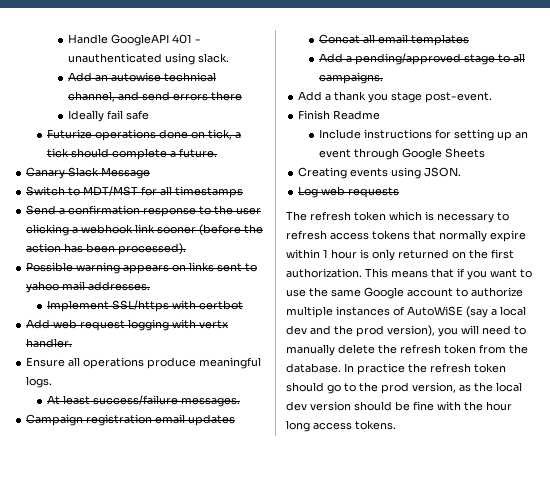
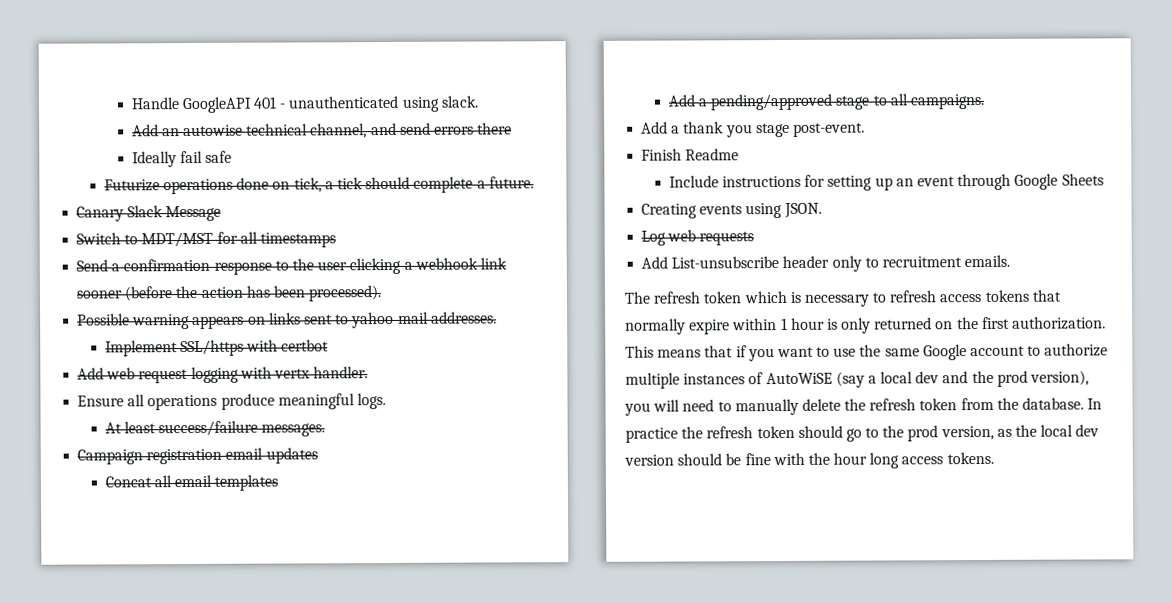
+ Add List-unsubscribe header only to recruitment emails.

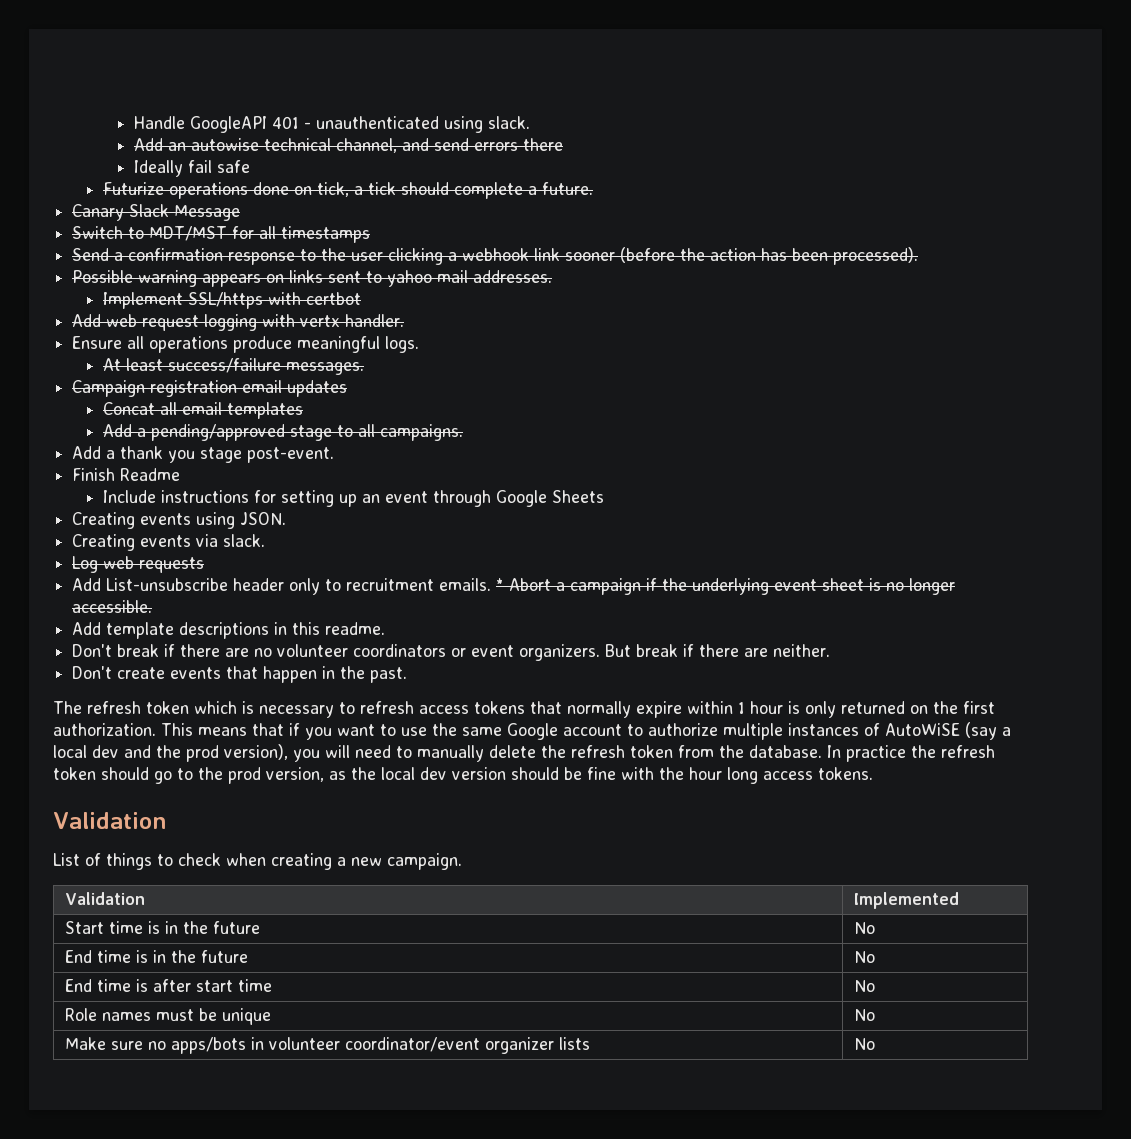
+ Creating events via slack.
+ * Abort a campaign if the underlying event sheet is no longer accessible.
+ Add template descriptions in this readme.
+ Don't break if there are no volunteer coordinators or event organizers. But break if there are neither.
+ Don't create events that happen in the past.
  In practice the refresh token should go to the prod version, as the local dev version should be fine with the hour long access tokens.
+ Validation
+ List of things to check when creating a new campaign.
+ Validation | Implemented
+ Start time is in the future | No
+ End time is in the future | No
+ End time is after start time | No
+ Role names must be unique | No
+ Make sure no apps/bots in volunteer coordinator/event organizer lists | No

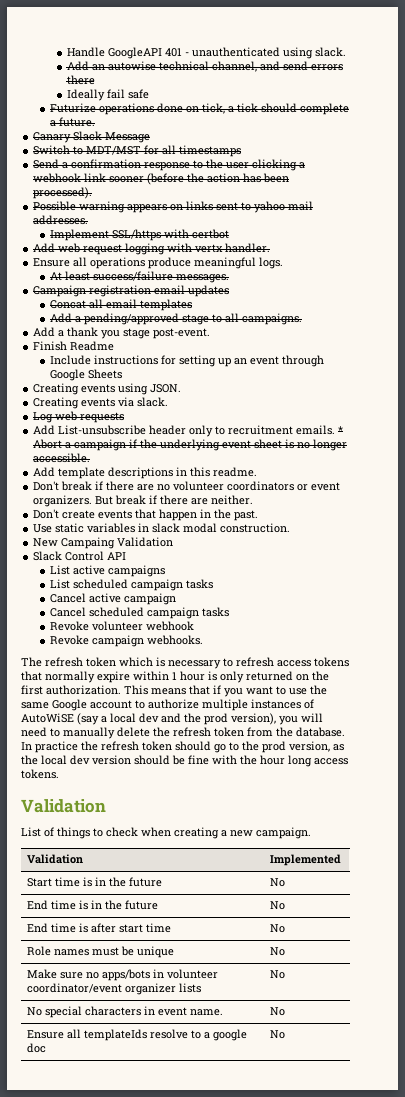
+ Use static variables in slack modal construction.
+ New Campaing Validation
+ Slack Control API
+ List active campaigns
+ List scheduled campaign tasks
+ Cancel active campaign
+ Cancel scheduled campaign tasks
+ Revoke volunteer webhook
+ Revoke campaign webhooks.
+ No special characters in event name. | No
+ Ensure all templateIds resolve to a google doc | No

